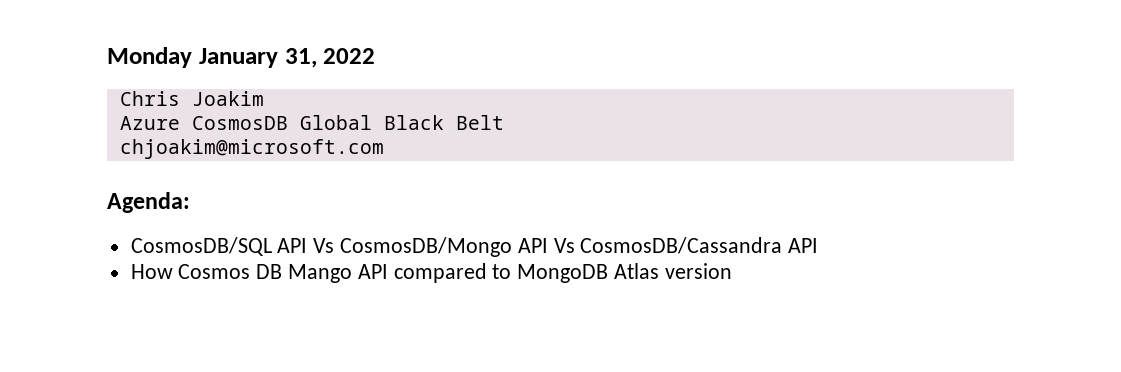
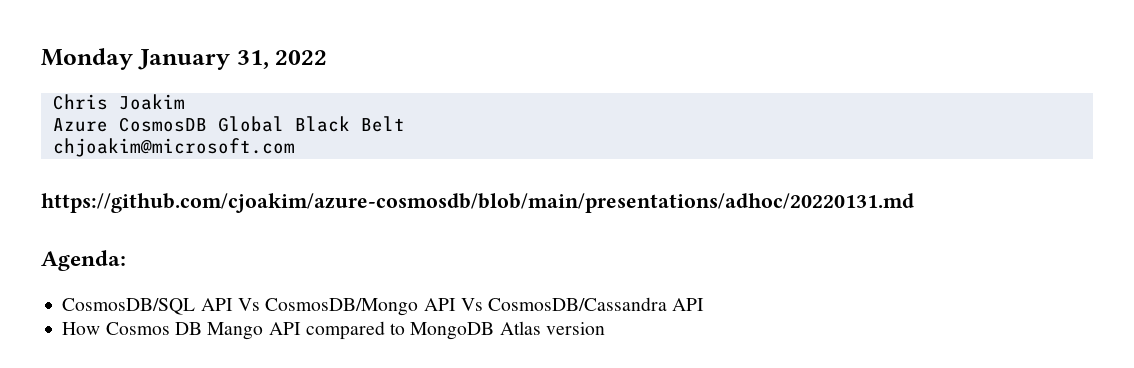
+ https://github.com/cjoakim/azure-cosmosdb/blob/main/presentations/adhoc/20220131.md

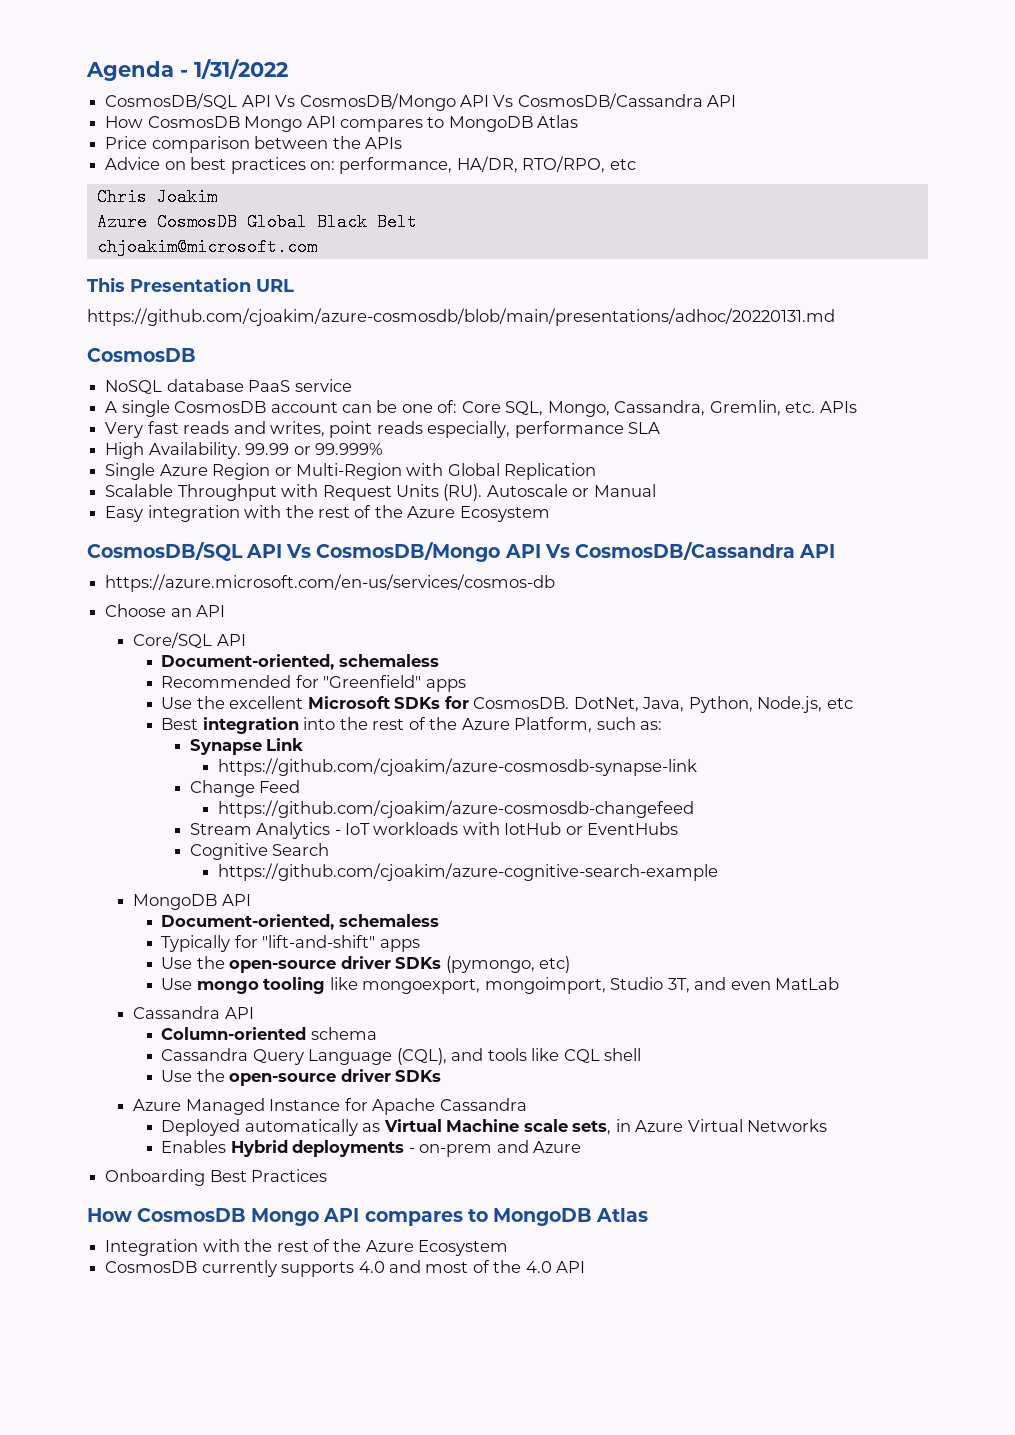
- Monday January 31, 2022
+ Agenda - 1/31/2022
+ CosmosDB/SQL API Vs CosmosDB/Mongo API Vs CosmosDB/Cassandra API
+ How CosmosDB Mongo API compares to MongoDB Atlas
+ Price comparison between the APIs
+ Advice on best practices on: performance, HA/DR, RTO/RPO, etc
+ This Presentation URL
  https://github.com/cjoakim/azure-cosmosdb/blob/main/presentations/adhoc/20220131.md
- Agenda:
+ CosmosDB
+ NoSQL database PaaS service
+ A single CosmosDB account can be one of: Core SQL, Mongo, Cassandra, Gremlin, etc. APIs
+ Very fast reads and writes, point reads especially, performance SLA
+ High Availability. 99.99 or 99.999%
+ Single Azure Region or Multi-Region with Global Replication
+ Scalable Throughput with Request Units (RU). Autoscale or Manual
+ Easy integration with the rest of the Azure Ecosystem
  CosmosDB/SQL API Vs CosmosDB/Mongo API Vs CosmosDB/Cassandra API
- How Cosmos DB Mango API compared to MongoDB Atlas version
+ https://azure.microsoft.com/en-us/services/cosmos-db
+ Choose an API
+ Core/SQL API
+ Document-oriented, schemaless
+ Recommended for "Greenfield" apps
+ Use the excellent Microsoft SDKs for CosmosDB. DotNet, Java, Python, Node.js, etc
+ Best integration into the rest of the Azure Platform, such as:
+ Synapse Link
+ https://github.com/cjoakim/azure-cosmosdb-synapse-link
+ Change Feed
+ https://github.com/cjoakim/azure-cosmosdb-changefeed
+ Stream Analytics - IoT workloads with IotHub or EventHubs
+ Cognitive Search
+ https://github.com/cjoakim/azure-cognitive-search-example
+ MongoDB API
+ Document-oriented, schemaless
+ Typically for "lift-and-shift" apps
+ Use the open-source driver SDKs (pymongo, etc)
+ Use mongo tooling like mongoexport, mongoimport, Studio 3T, and even MatLab
+ Cassandra API
+ Column-oriented schema
+ Cassandra Query Language (CQL), and tools like CQL shell
+ Use the open-source driver SDKs
+ Azure Managed Instance for Apache Cassandra
+ Deployed automatically as Virtual Machine scale sets, in Azure Virtual Networks
+ Enables Hybrid deployments - on-prem and Azure
+ Onboarding Best Practices
+ How CosmosDB Mongo API compares to MongoDB Atlas
+ Integration with the rest of the Azure Ecosystem
+ CosmosDB currently supports 4.0 and most of the 4.0 API

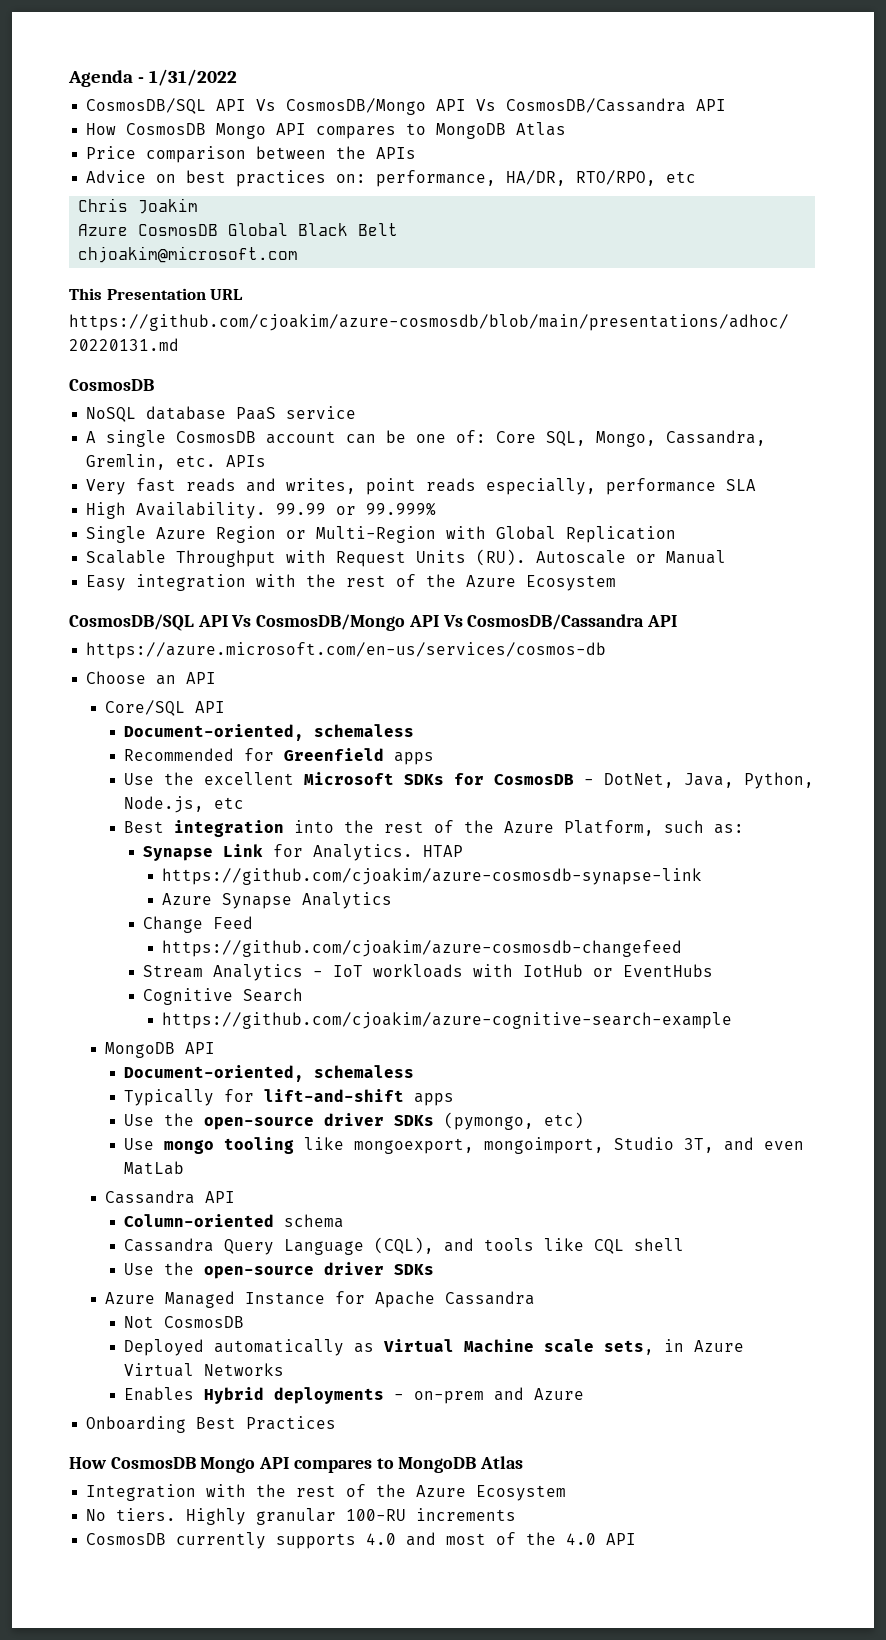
- Recommended for "Greenfield" apps
+ Recommended for Greenfield apps
- Use the excellent Microsoft SDKs for CosmosDB. DotNet, Java, Python, Node.js, etc
+ Use the excellent Microsoft SDKs for CosmosDB - DotNet, Java, Python, Node.js, etc
- Synapse Link
+ Synapse Link for Analytics. HTAP
  https://github.com/cjoakim/azure-cosmosdb-synapse-link
+ Azure Synapse Analytics
- Typically for "lift-and-shift" apps
+ Typically for lift-and-shift apps
+ Not CosmosDB
+ No tiers. Highly granular 100-RU increments

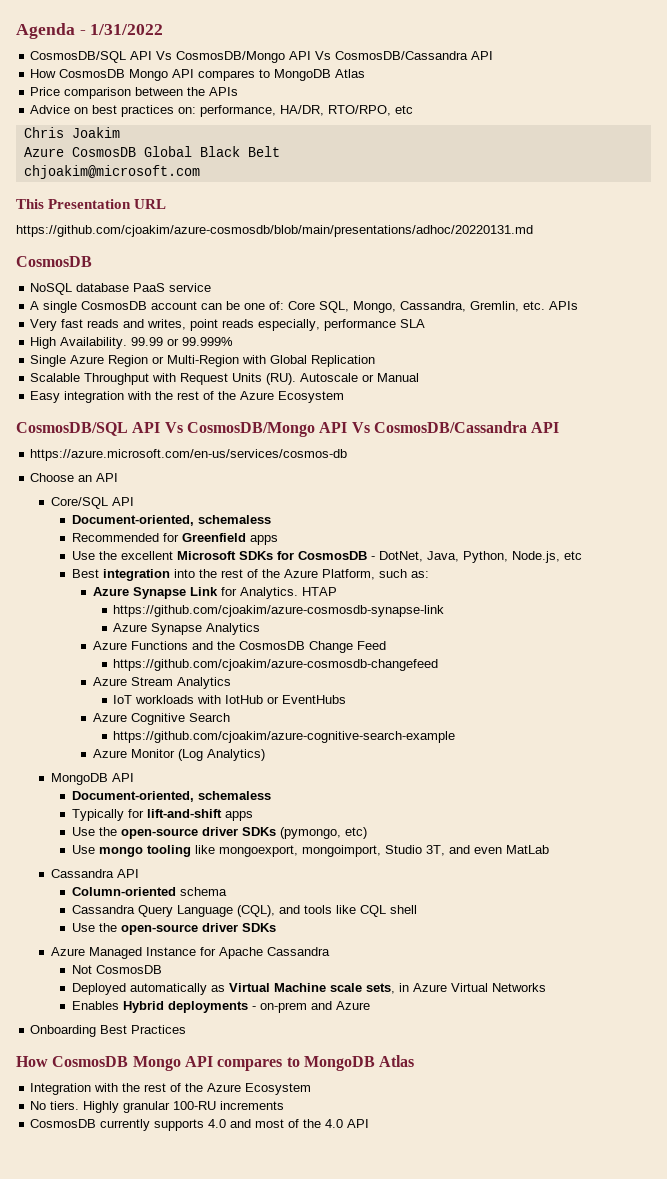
- Synapse Link for Analytics.
+ Azure Synapse Link for Analytics.
- Change Feed
+ Azure Functions and the CosmosDB Change Feed
- Stream Analytics - IoT workloads with IotHub or EventHubs
+ Azure Stream Analytics
+ IoT workloads with IotHub or EventHubs
- Cognitive Search
+ Azure Cognitive Search
+ Azure Monitor (Log Analytics)

